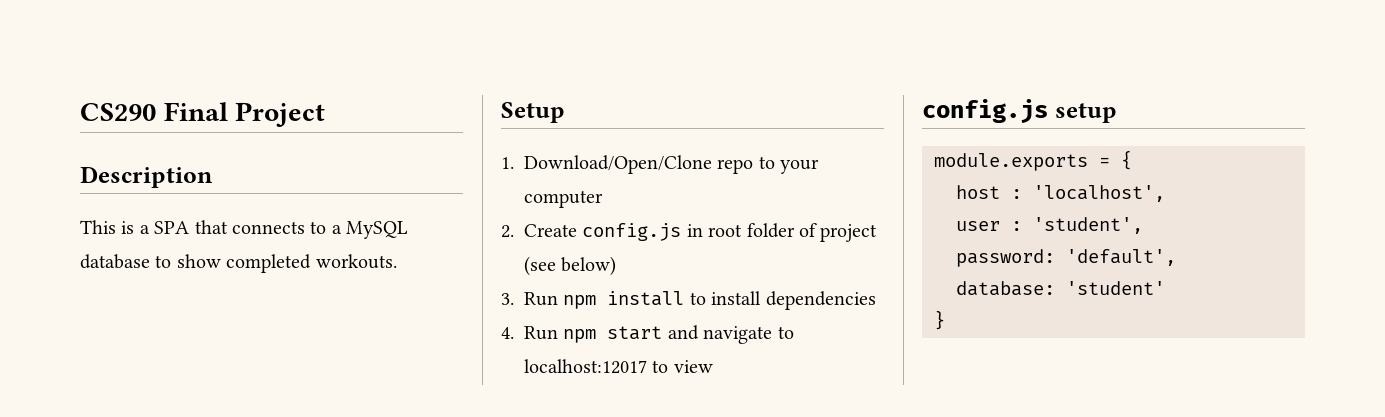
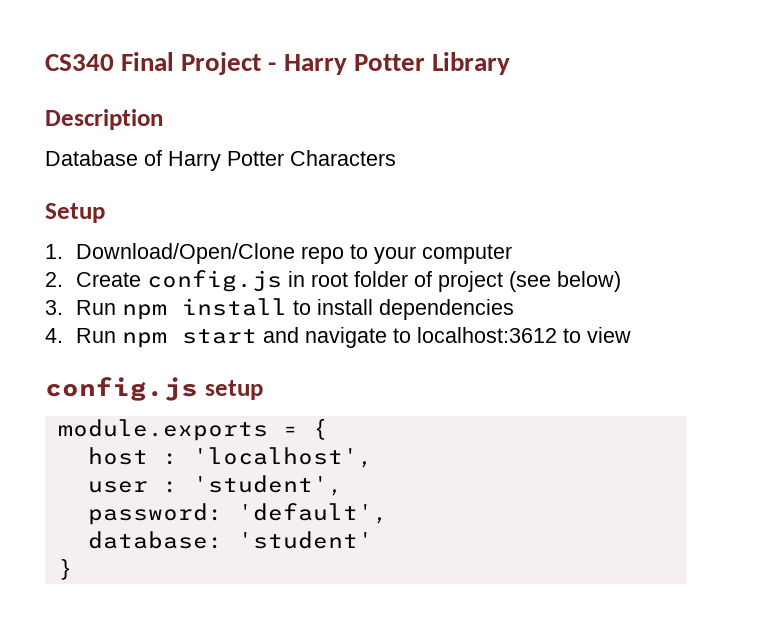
- CS290 Final Project
+ CS340 Final Project - Harry Potter Library
  Description
- This is a SPA that connects to a MySQL database to show completed workouts.
+ Database of Harry Potter Characters
- 4. Run npm start and navigate to localhost:12017 to view
+ 4. Run npm start and navigate to localhost:3612 to view

